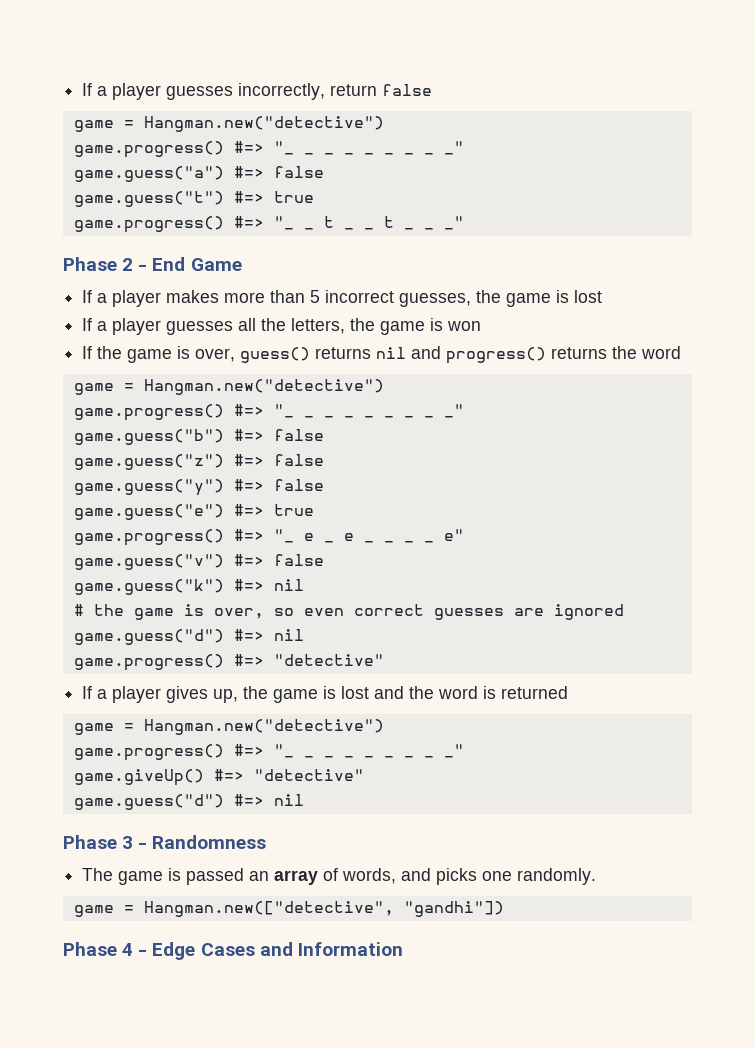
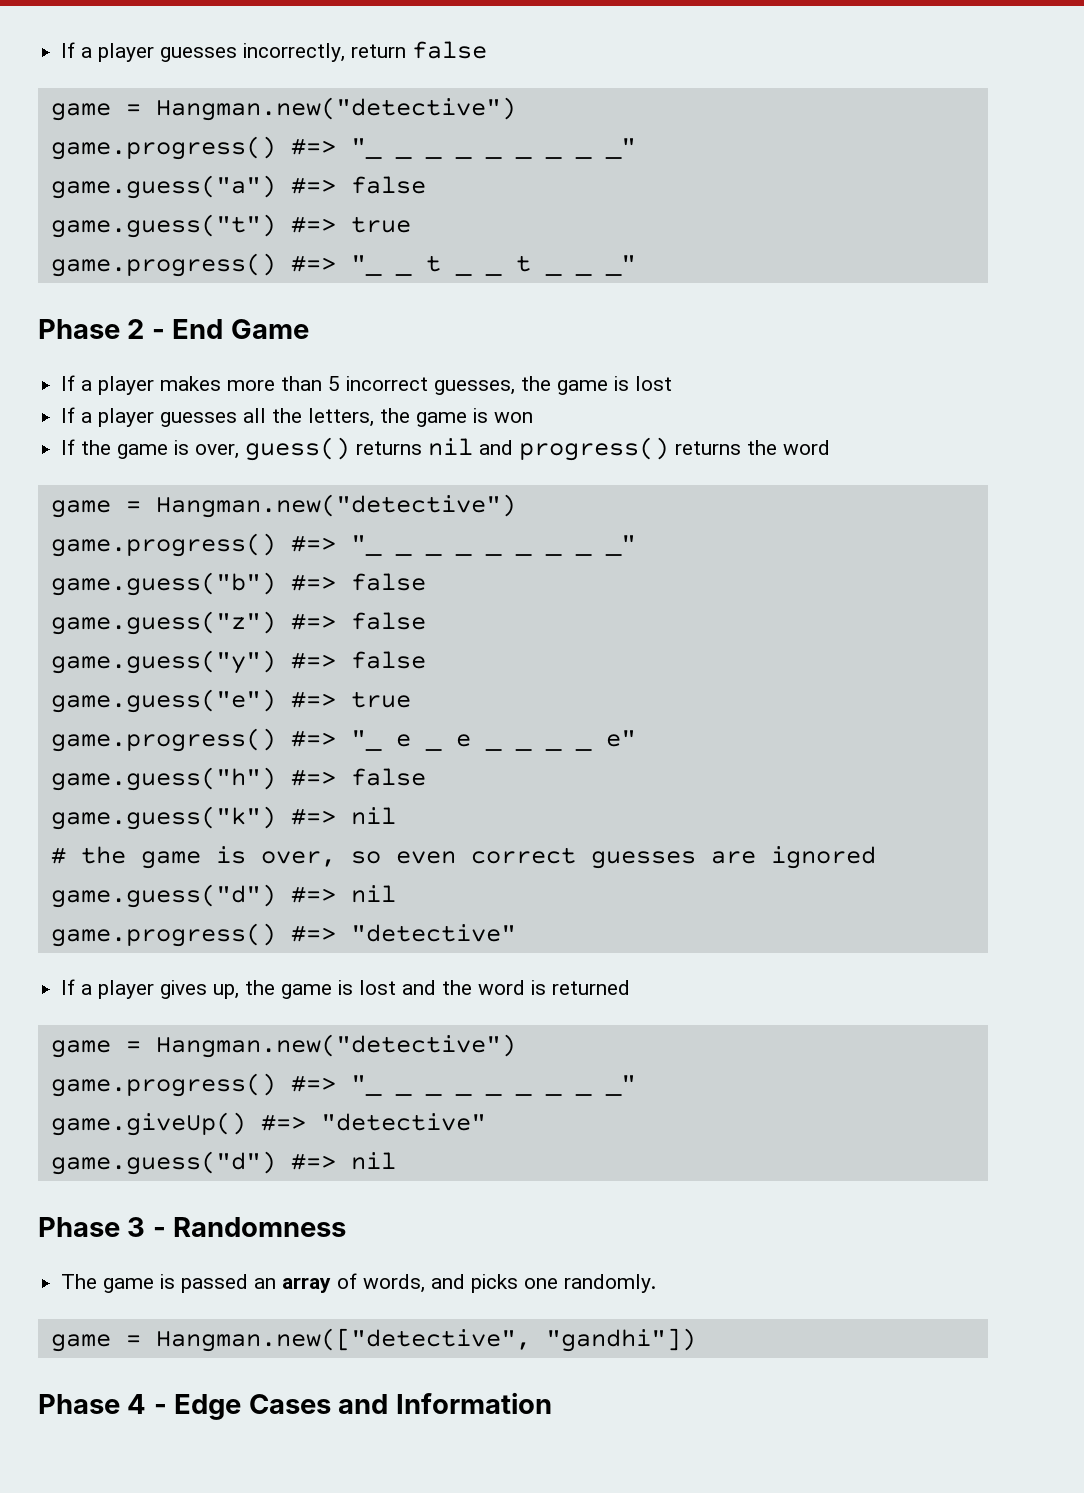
- game.guess("v") #=> false
+ game.guess("h") #=> false

